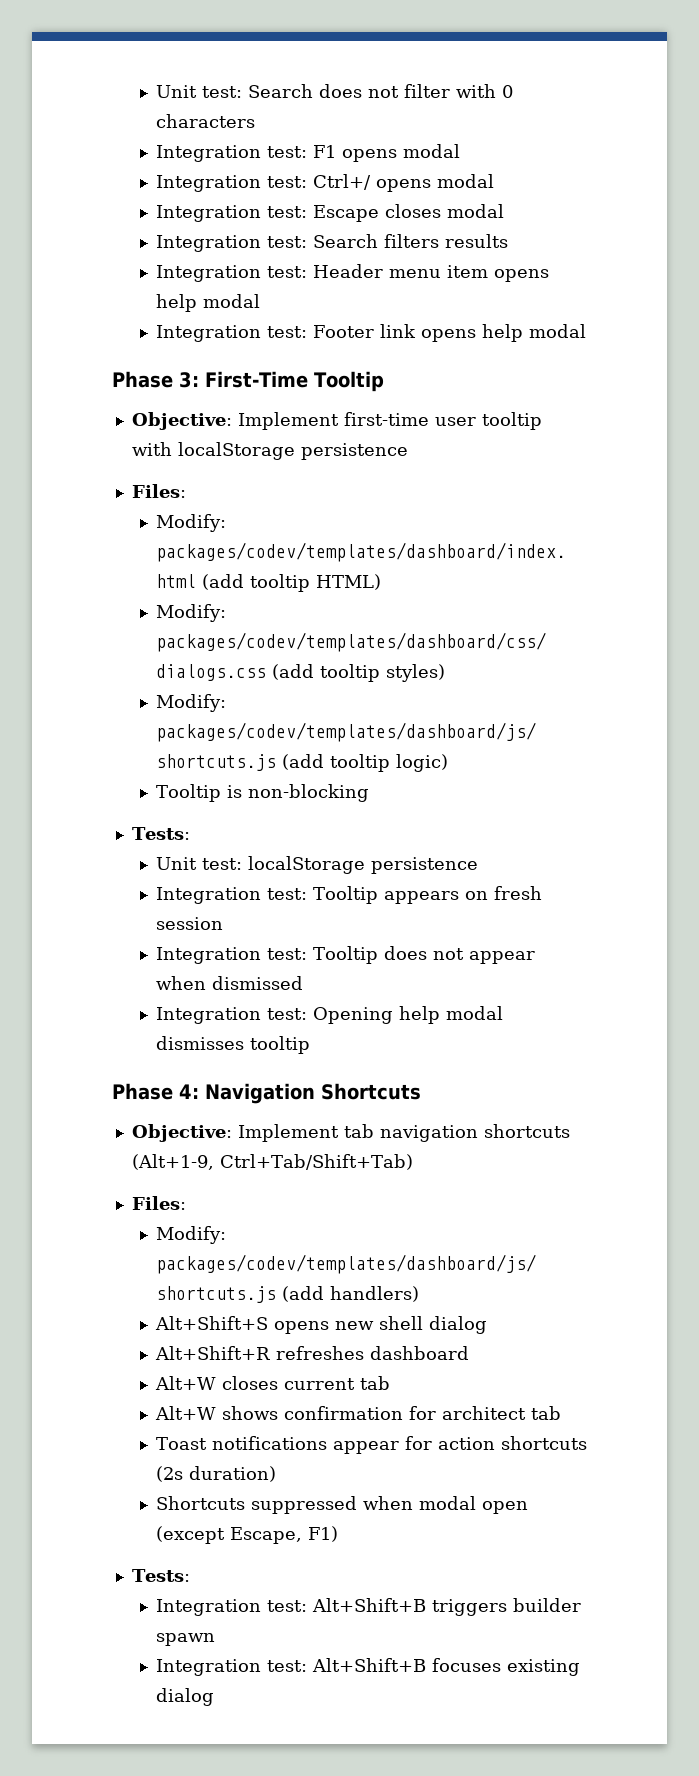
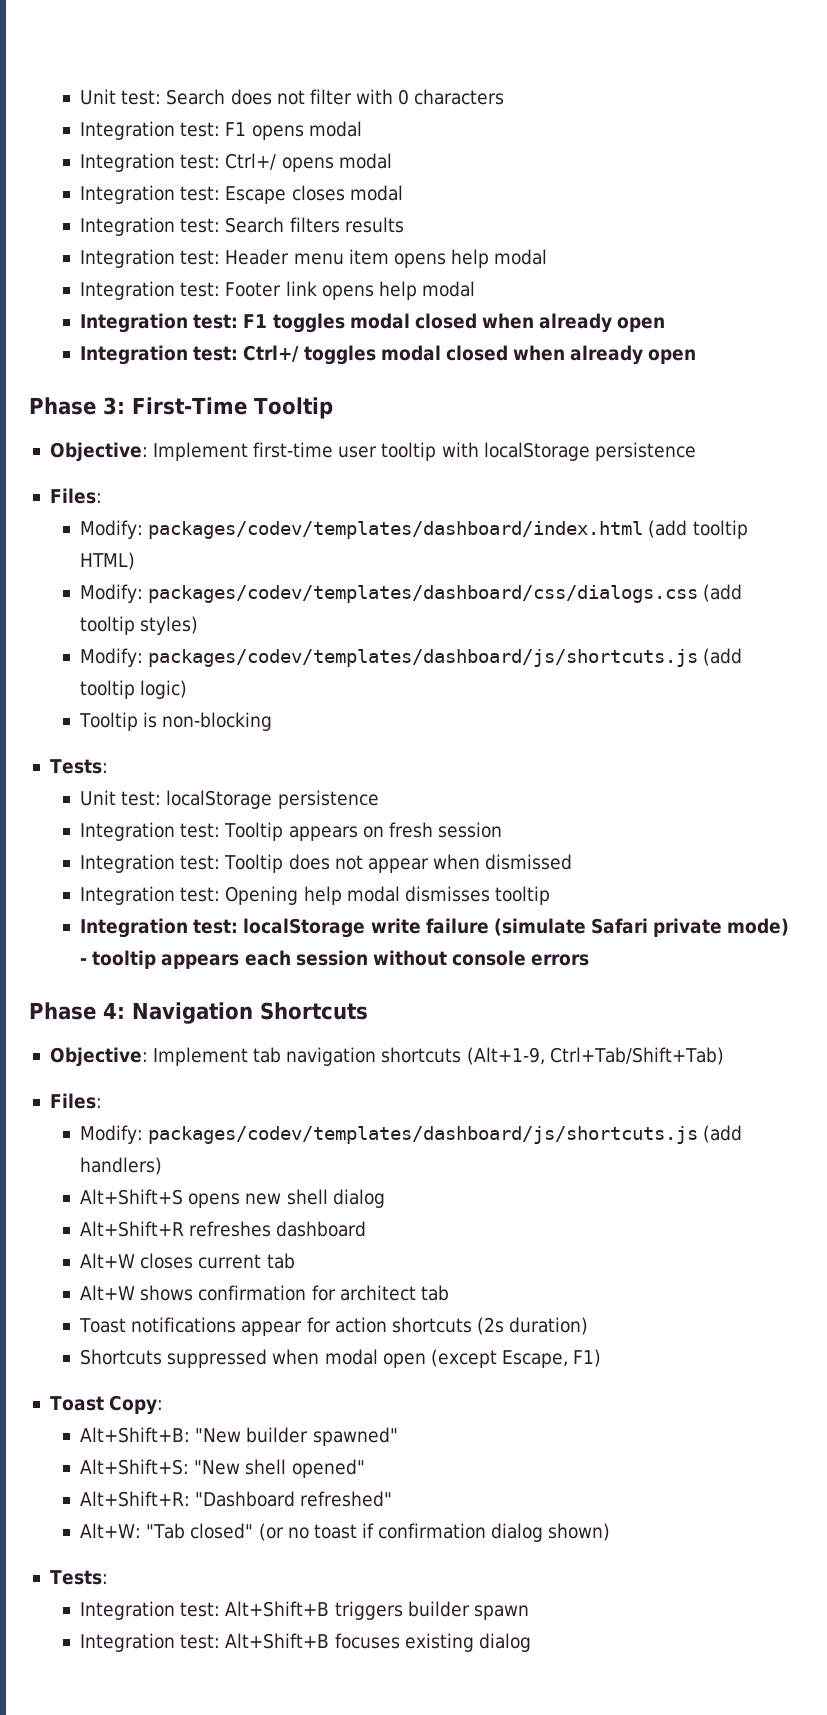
+ Integration test: F1 toggles modal closed when already open
+ Integration test: Ctrl+/ toggles modal closed when already open
+ Integration test: localStorage write failure (simulate Safari private mode) - tooltip appears each session without console errors
+ Toast Copy:
+ Alt+Shift+B: "New builder spawned"
+ Alt+Shift+S: "New shell opened"
+ Alt+Shift+R: "Dashboard refreshed"
+ Alt+W: "Tab closed" (or no toast if confirmation dialog shown)

